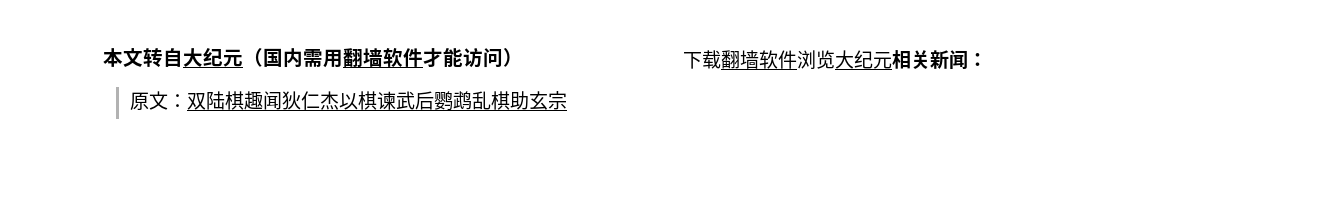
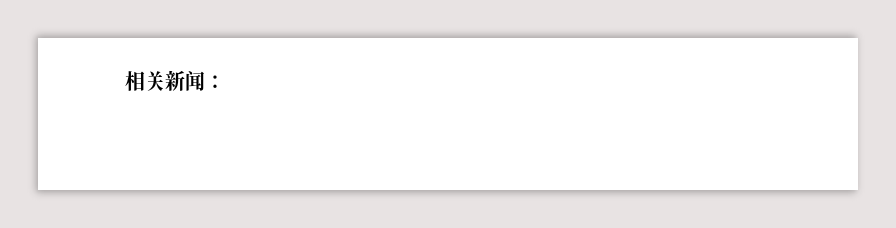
- 本文转自大纪元（国内需用翻墙软件才能访问）
- 原文：双陆棋趣闻狄仁杰以棋谏武后鹦鹉乱棋助玄宗
- 下载翻墙软件浏览大纪元相关新闻：
+ 相关新闻：

